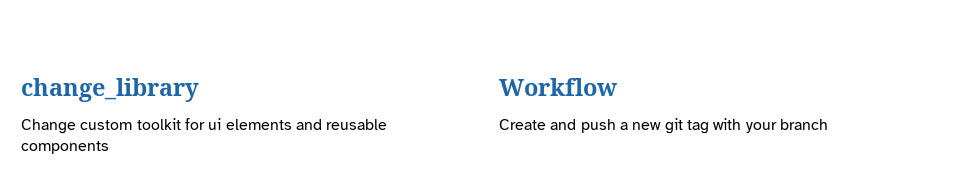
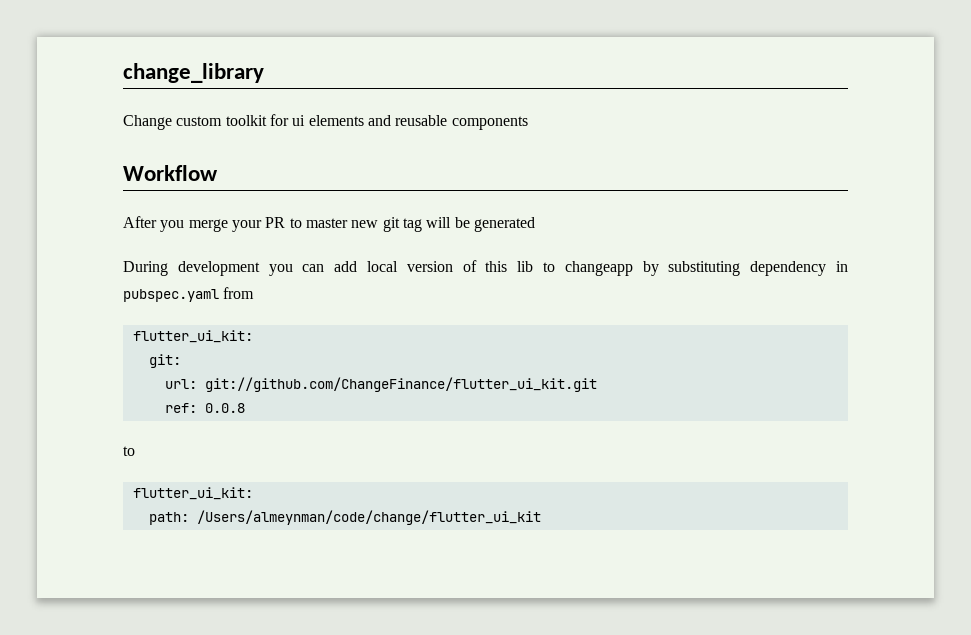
- Create and push a new git tag with your branch
+ After you merge your PR to master new git tag will be generated
+ During development you can add local version of this lib to changeapp by substituting dependency in pubspec.yaml from
+ flutter_ui_kit:
+ git:
+ url: git://github.com/ChangeFinance/flutter_ui_kit.git
+ ref: 0.0.8
+ to
+ flutter_ui_kit:
+ path: /Users/almeynman/code/change/flutter_ui_kit

